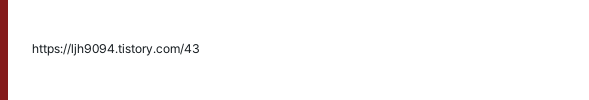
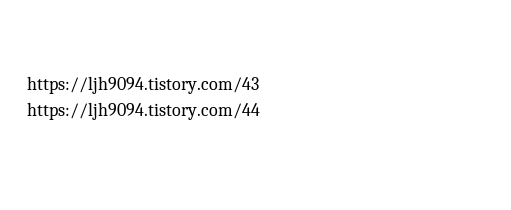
- https://ljh9094.tistory.com/43
+ https://ljh9094.tistory.com/43 https://ljh9094.tistory.com/44

